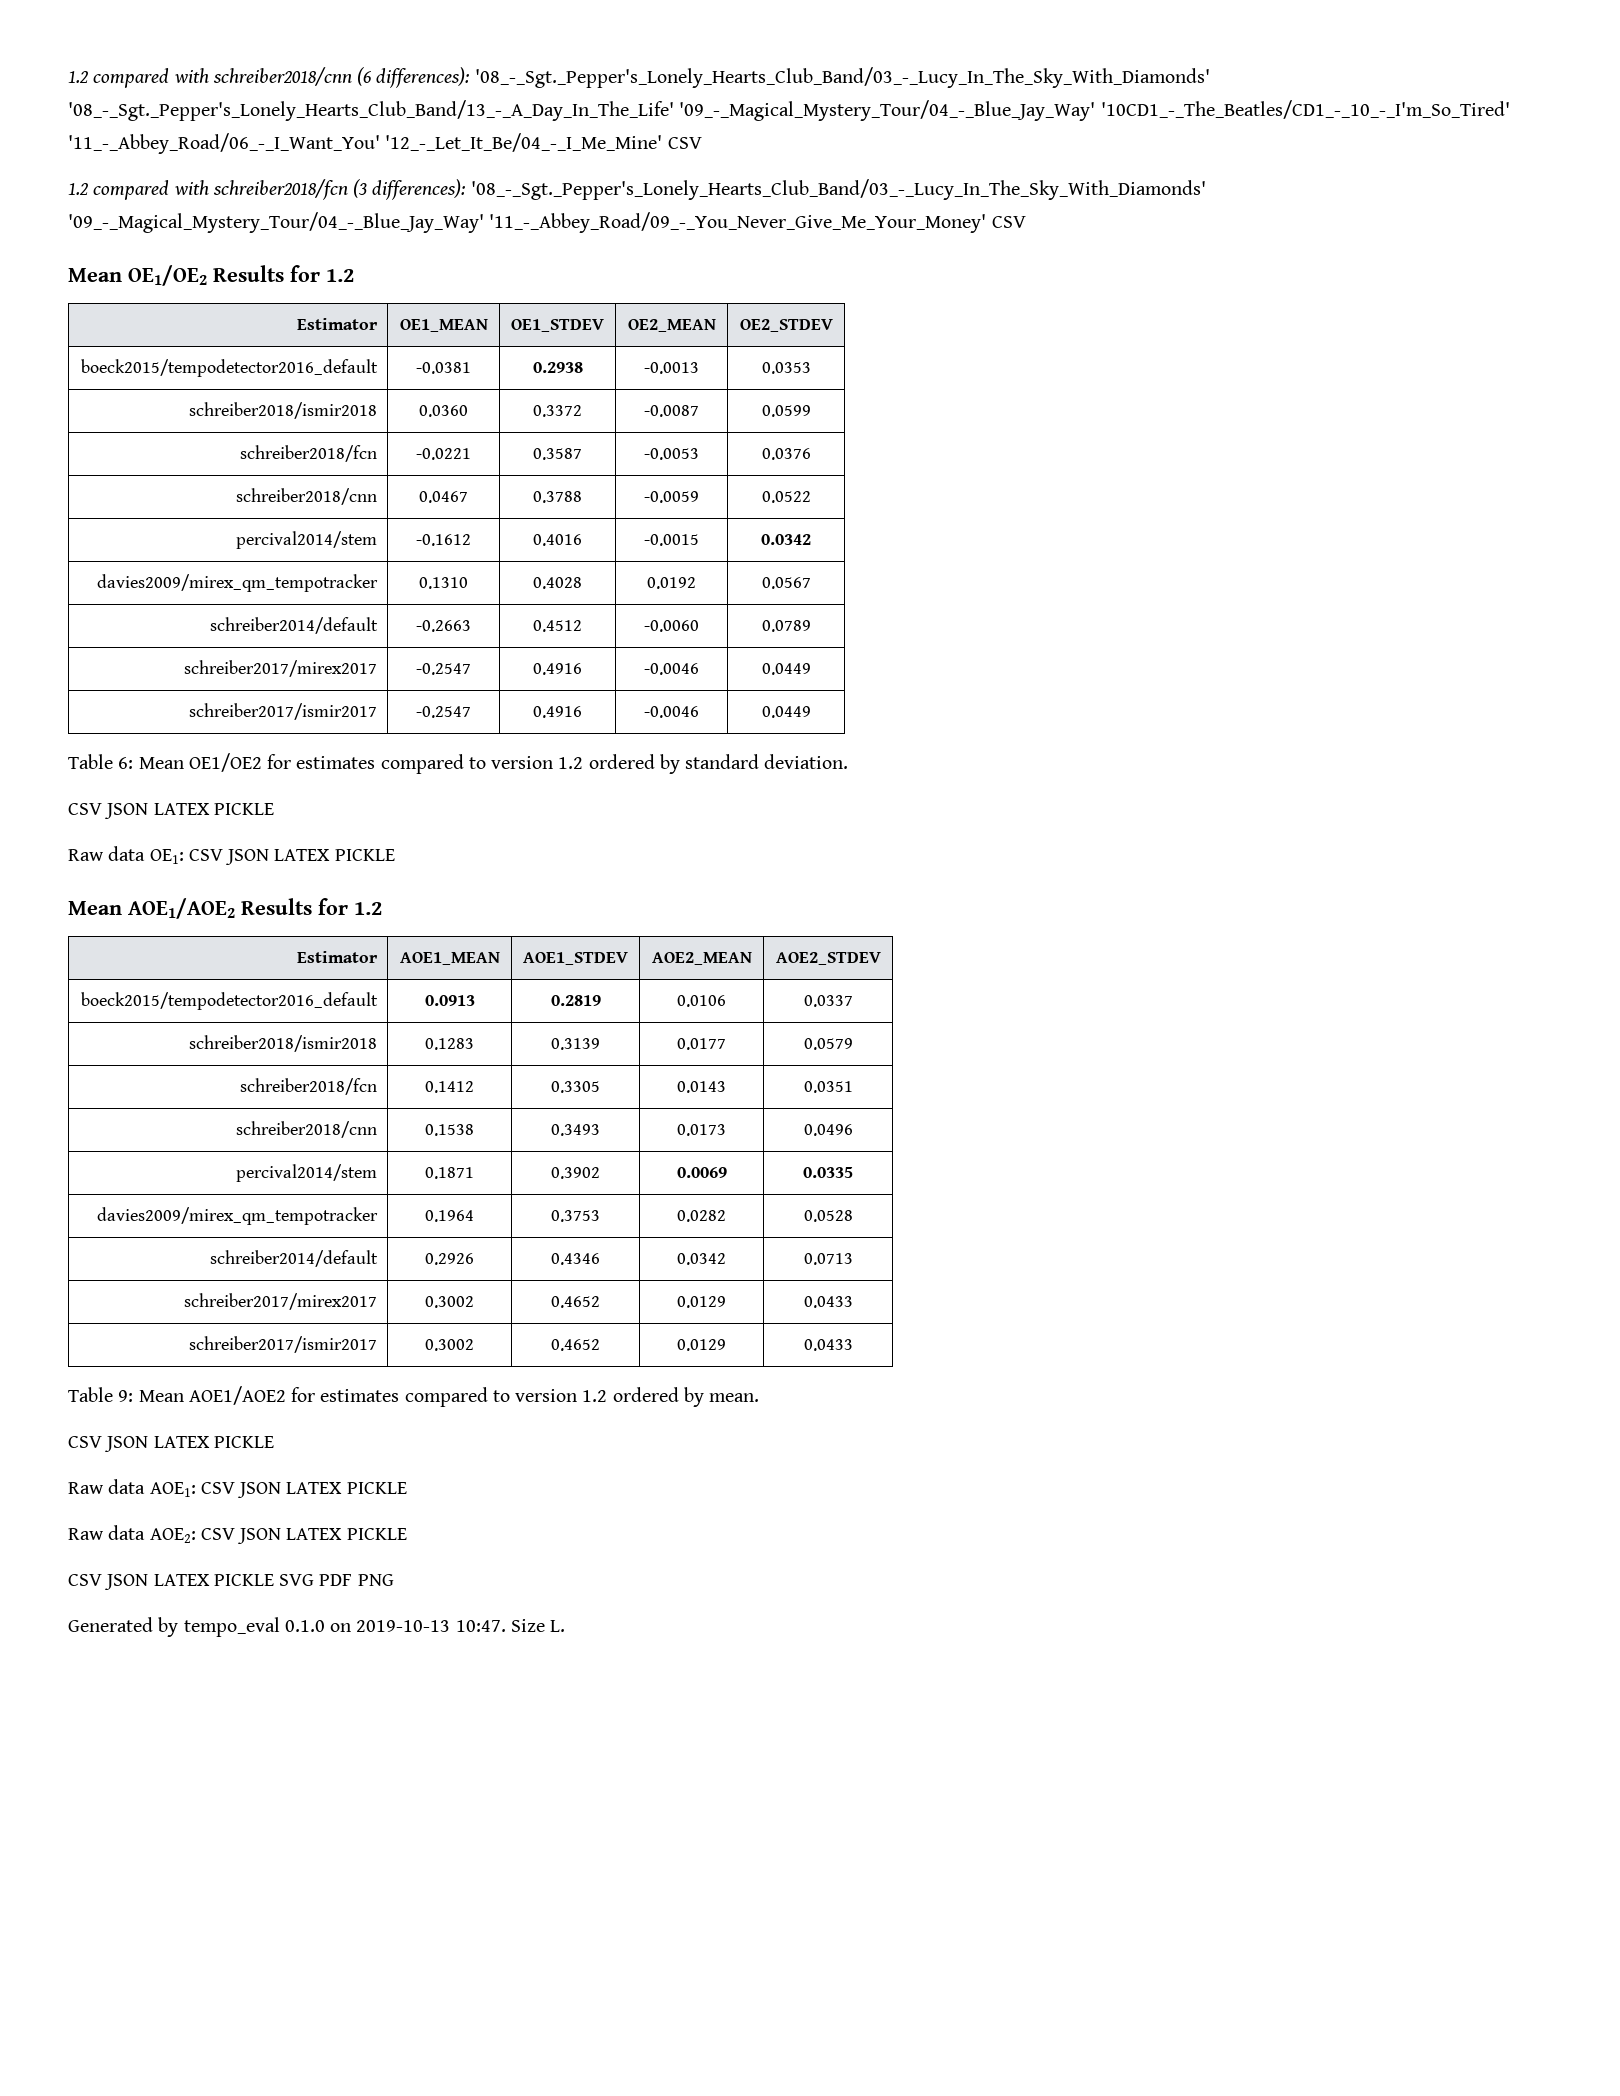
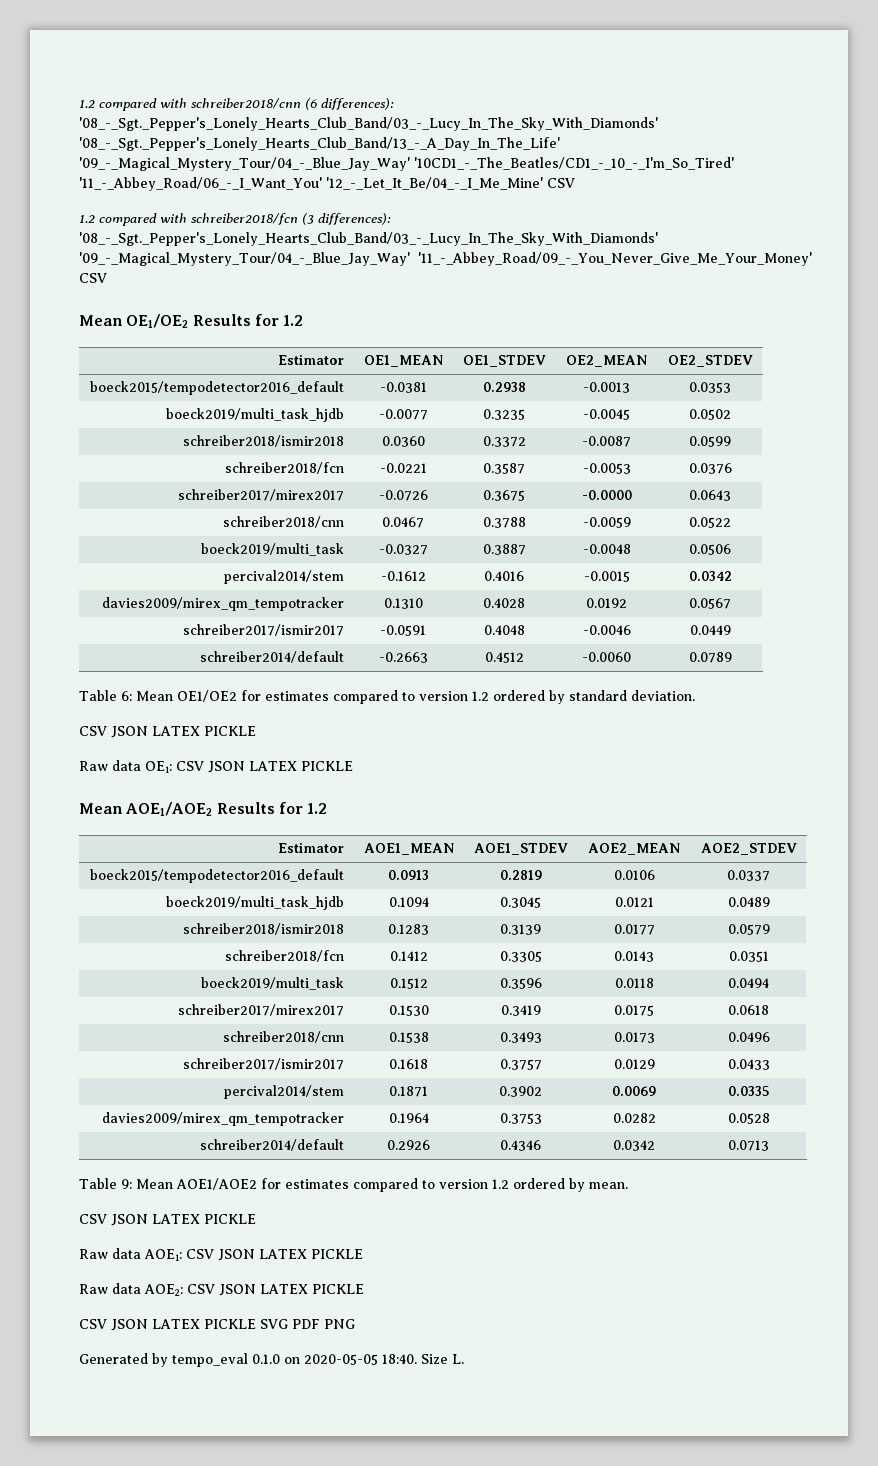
+ boeck2019/multi_task_hjdb | -0.0077 | 0.3235 | -0.0045 | 0.0502
+ schreiber2017/mirex2017 | -0.0726 | 0.3675 | -0.0000 | 0.0643
+ boeck2019/multi_task | -0.0327 | 0.3887 | -0.0048 | 0.0506
+ schreiber2017/ismir2017 | -0.0591 | 0.4048 | -0.0046 | 0.0449
- schreiber2017/mirex2017 | -0.2547 | 0.4916 | -0.0046 | 0.0449
- schreiber2017/ismir2017 | -0.2547 | 0.4916 | -0.0046 | 0.0449
+ boeck2019/multi_task_hjdb | 0.1094 | 0.3045 | 0.0121 | 0.0489
+ boeck2019/multi_task | 0.1512 | 0.3596 | 0.0118 | 0.0494
+ schreiber2017/mirex2017 | 0.1530 | 0.3419 | 0.0175 | 0.0618
+ schreiber2017/ismir2017 | 0.1618 | 0.3757 | 0.0129 | 0.0433
- schreiber2017/mirex2017 | 0.3002 | 0.4652 | 0.0129 | 0.0433
- schreiber2017/ismir2017 | 0.3002 | 0.4652 | 0.0129 | 0.0433
- Generated by tempo_eval 0.1.0 on 2019-10-13 10:47.
+ Generated by tempo_eval 0.1.0 on 2020-05-05 18:40.

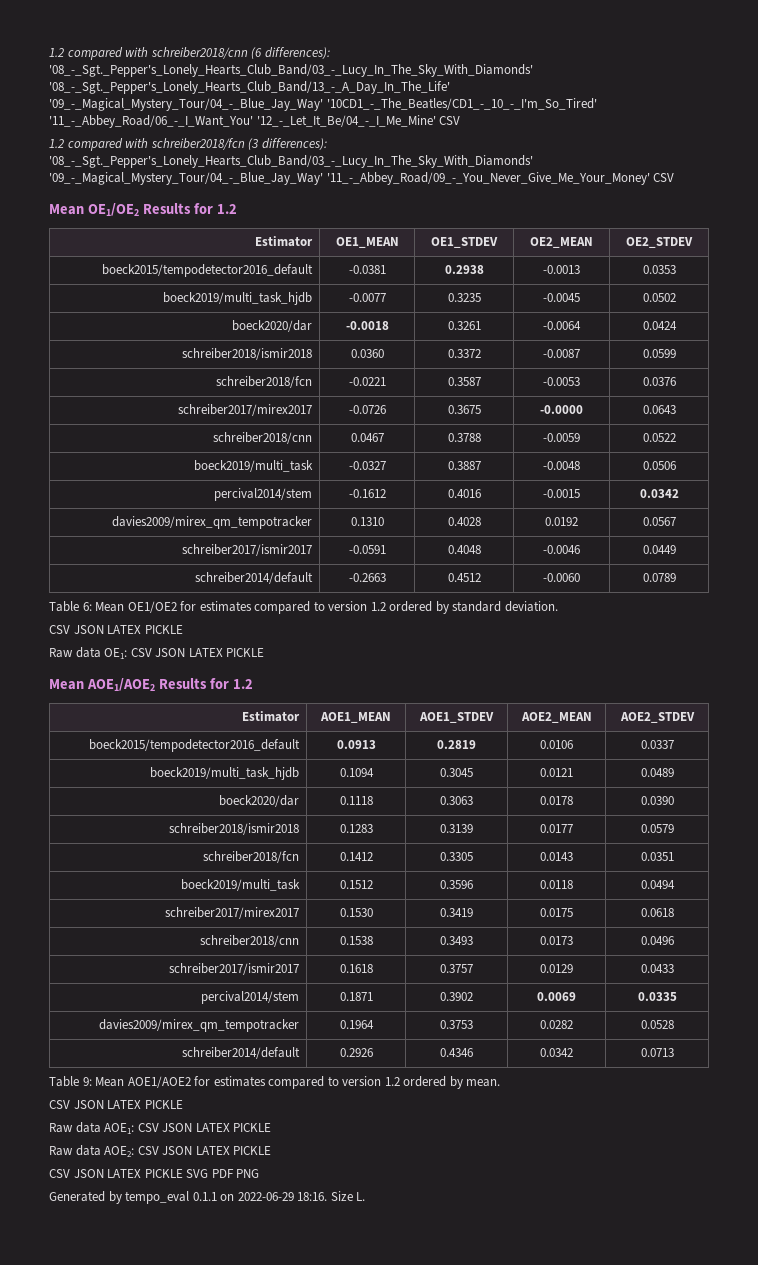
+ boeck2020/dar | -0.0018 | 0.3261 | -0.0064 | 0.0424
+ boeck2020/dar | 0.1118 | 0.3063 | 0.0178 | 0.0390
- Generated by tempo_eval 0.1.0 on 2020-05-05 18:40.
+ Generated by tempo_eval 0.1.1 on 2022-06-29 18:16.

